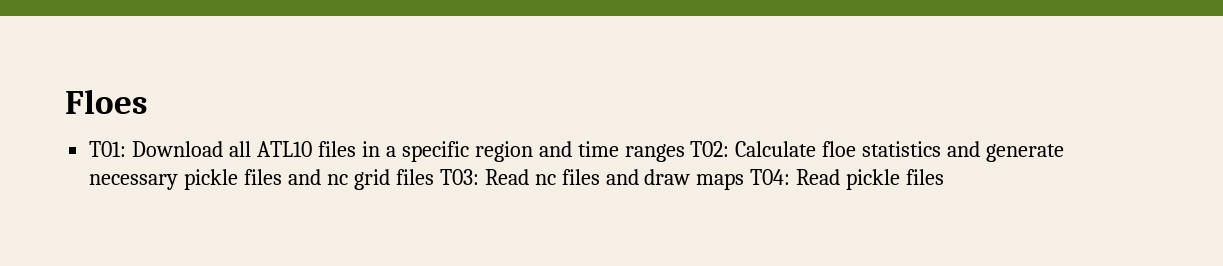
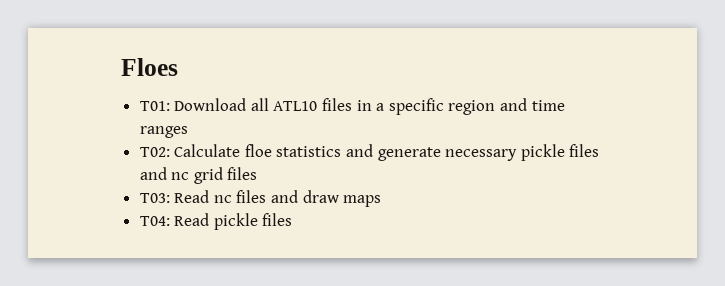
- T01: Download all ATL10 files in a specific region and time ranges T02: Calculate floe statistics and generate necessary pickle files and nc grid files T03: Read nc files and draw maps T04: Read pickle files
+ T01: Download all ATL10 files in a specific region and time ranges
+ T02: Calculate floe statistics and generate necessary pickle files and nc grid files
+ T03: Read nc files and draw maps
+ T04: Read pickle files

